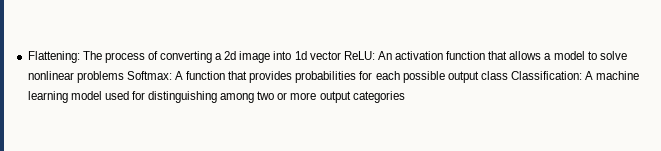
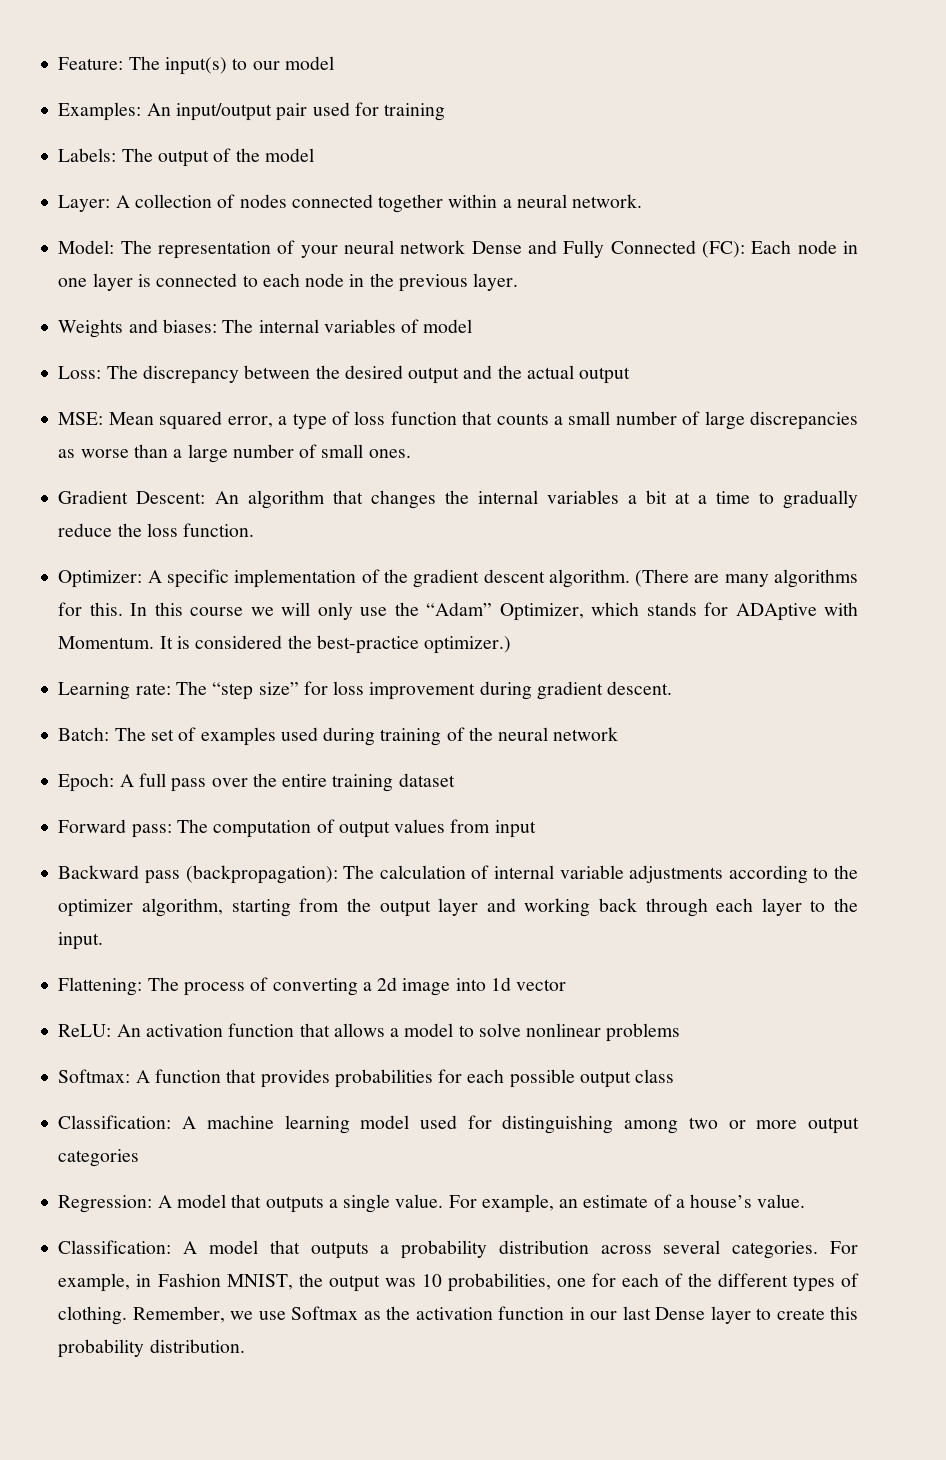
+ Feature: The input(s) to our model
+ Examples: An input/output pair used for training
+ Labels: The output of the model
+ Layer: A collection of nodes connected together within a neural network.
+ Model: The representation of your neural network Dense and Fully Connected (FC): Each node in one layer is connected to each node in the previous layer.
+ Weights and biases: The internal variables of model
+ Loss: The discrepancy between the desired output and the actual output
+ MSE: Mean squared error, a type of loss function that counts a small number of large discrepancies as worse than a large number of small ones.
+ Gradient Descent: An algorithm that changes the internal variables a bit at a time to gradually reduce the loss function.
+ Optimizer: A specific implementation of the gradient descent algorithm. (There are many algorithms for this. In this course we will only use the “Adam” Optimizer, which stands for ADAptive with Momentum. It is considered the best-practice optimizer.)
+ Learning rate: The “step size” for loss improvement during gradient descent.
+ Batch: The set of examples used during training of the neural network
+ Epoch: A full pass over the entire training dataset
+ Forward pass: The computation of output values from input
+ Backward pass (backpropagation): The calculation of internal variable adjustments according to the optimizer algorithm, starting from the output layer and working back through each layer to the input.
- Flattening: The process of converting a 2d image into 1d vector ReLU: An activation function that allows a model to solve nonlinear problems Softmax: A function that provides probabilities for each possible output class Classification: A machine learning model used for distinguishing among two or more output categories
+ Flattening: The process of converting a 2d image into 1d vector
+ ReLU: An activation function that allows a model to solve nonlinear problems
+ Softmax: A function that provides probabilities for each possible output class
+ Classification: A machine learning model used for distinguishing among two or more output categories
+ Regression: A model that outputs a single value. For example, an estimate of a house’s value.
+ Classification: A model that outputs a probability distribution across several categories. For example, in Fashion MNIST, the output was 10 probabilities, one for each of the different types of clothing. Remember, we use Softmax as the activation function in our last Dense layer to create this probability distribution.

